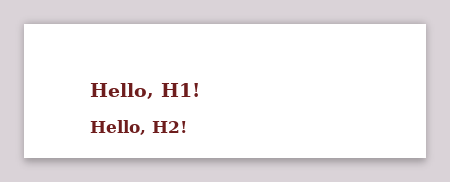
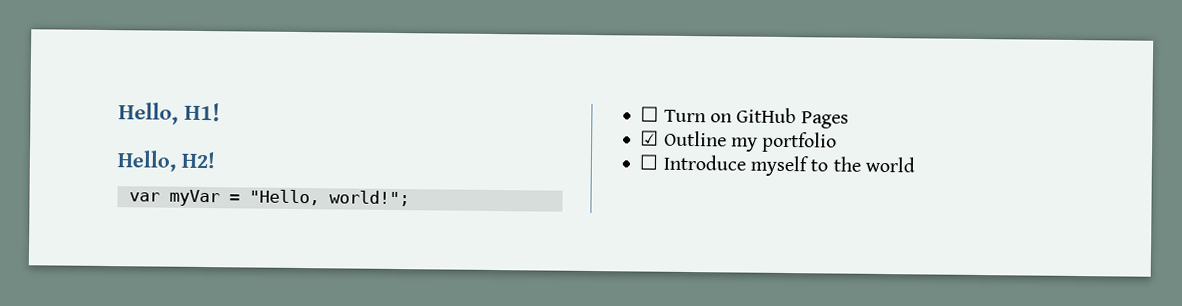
+ var myVar = "Hello, world!";
+ ☐ Turn on GitHub Pages
+ ☑ Outline my portfolio
+ ☐ Introduce myself to the world

